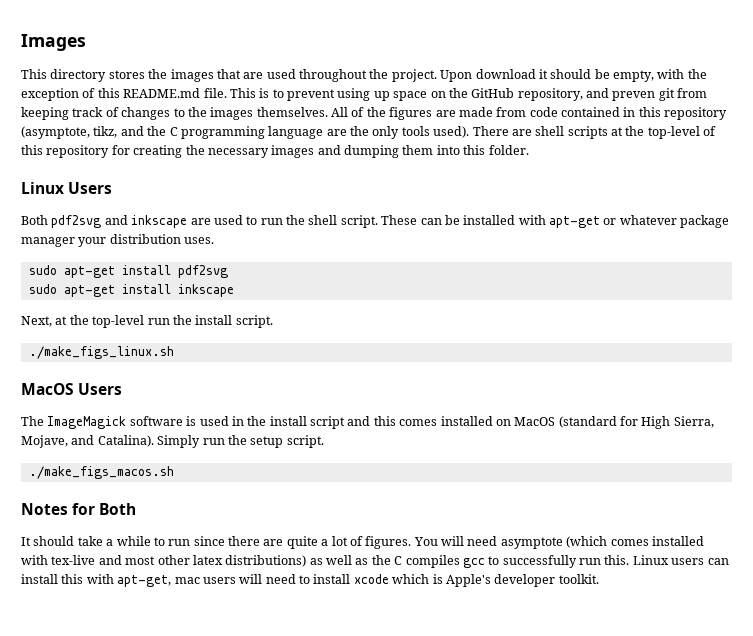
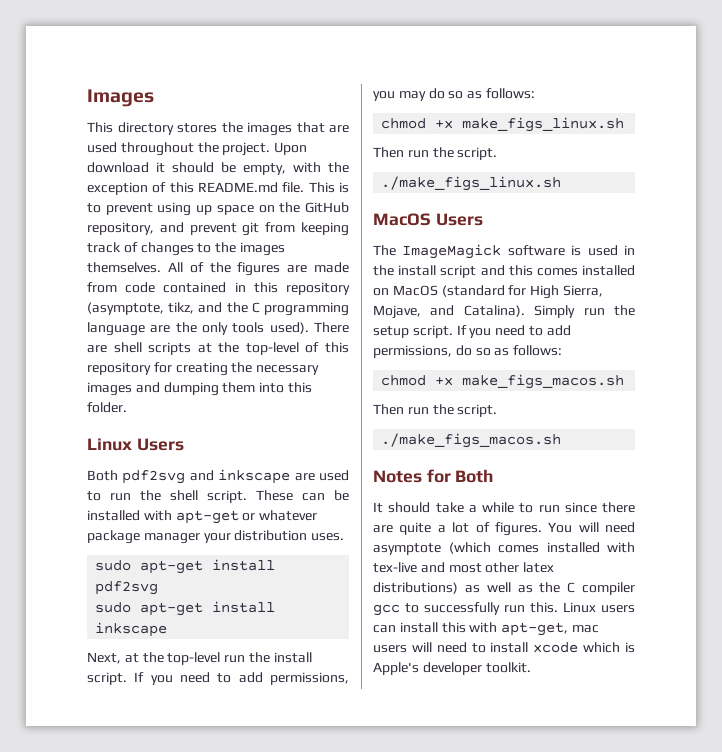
- This is to prevent using up space on the GitHub repository, and preven git from keeping track of changes to the images themselves.
+ This is to prevent using up space on the GitHub repository, and prevent git from keeping track of changes to the images themselves.
+ If you need to add permissions, you may do so as follows:
+ chmod +x make_figs_linux.sh
+ Then run the script.
+ If you need to add permissions, do so as follows:
+ chmod +x make_figs_macos.sh
+ Then run the script.
- You will need asymptote (which comes installed with tex-live and most other latex distributions) as well as the C compiles gcc to successfully run this.
+ You will need asymptote (which comes installed with tex-live and most other latex distributions) as well as the C compiler gcc to successfully run this.

